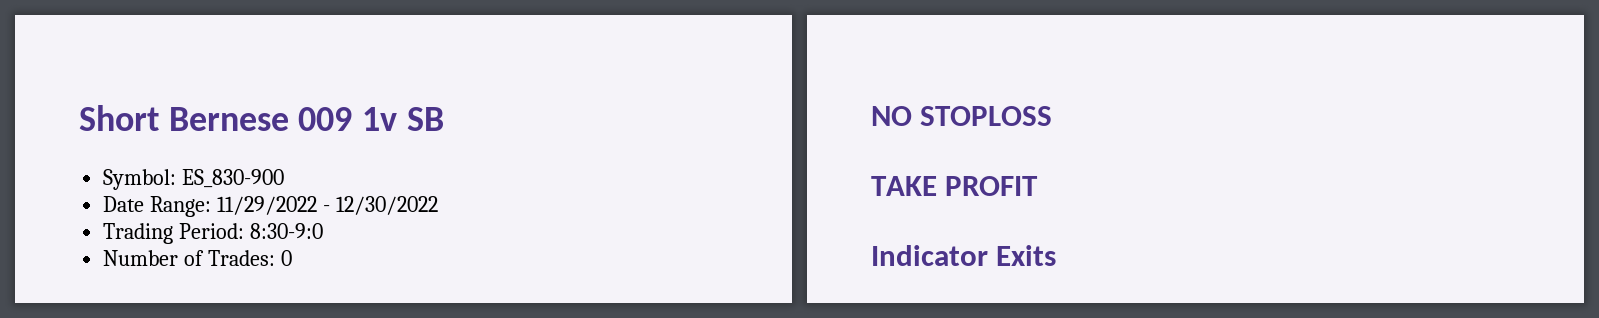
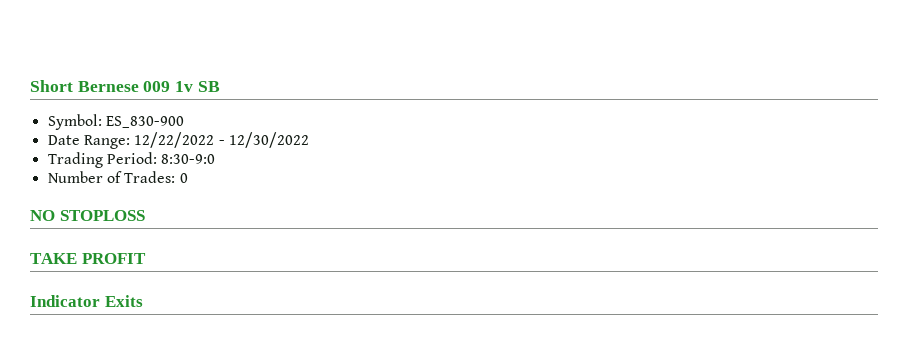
- Date Range: 11/29/2022 - 12/30/2022
+ Date Range: 12/22/2022 - 12/30/2022

